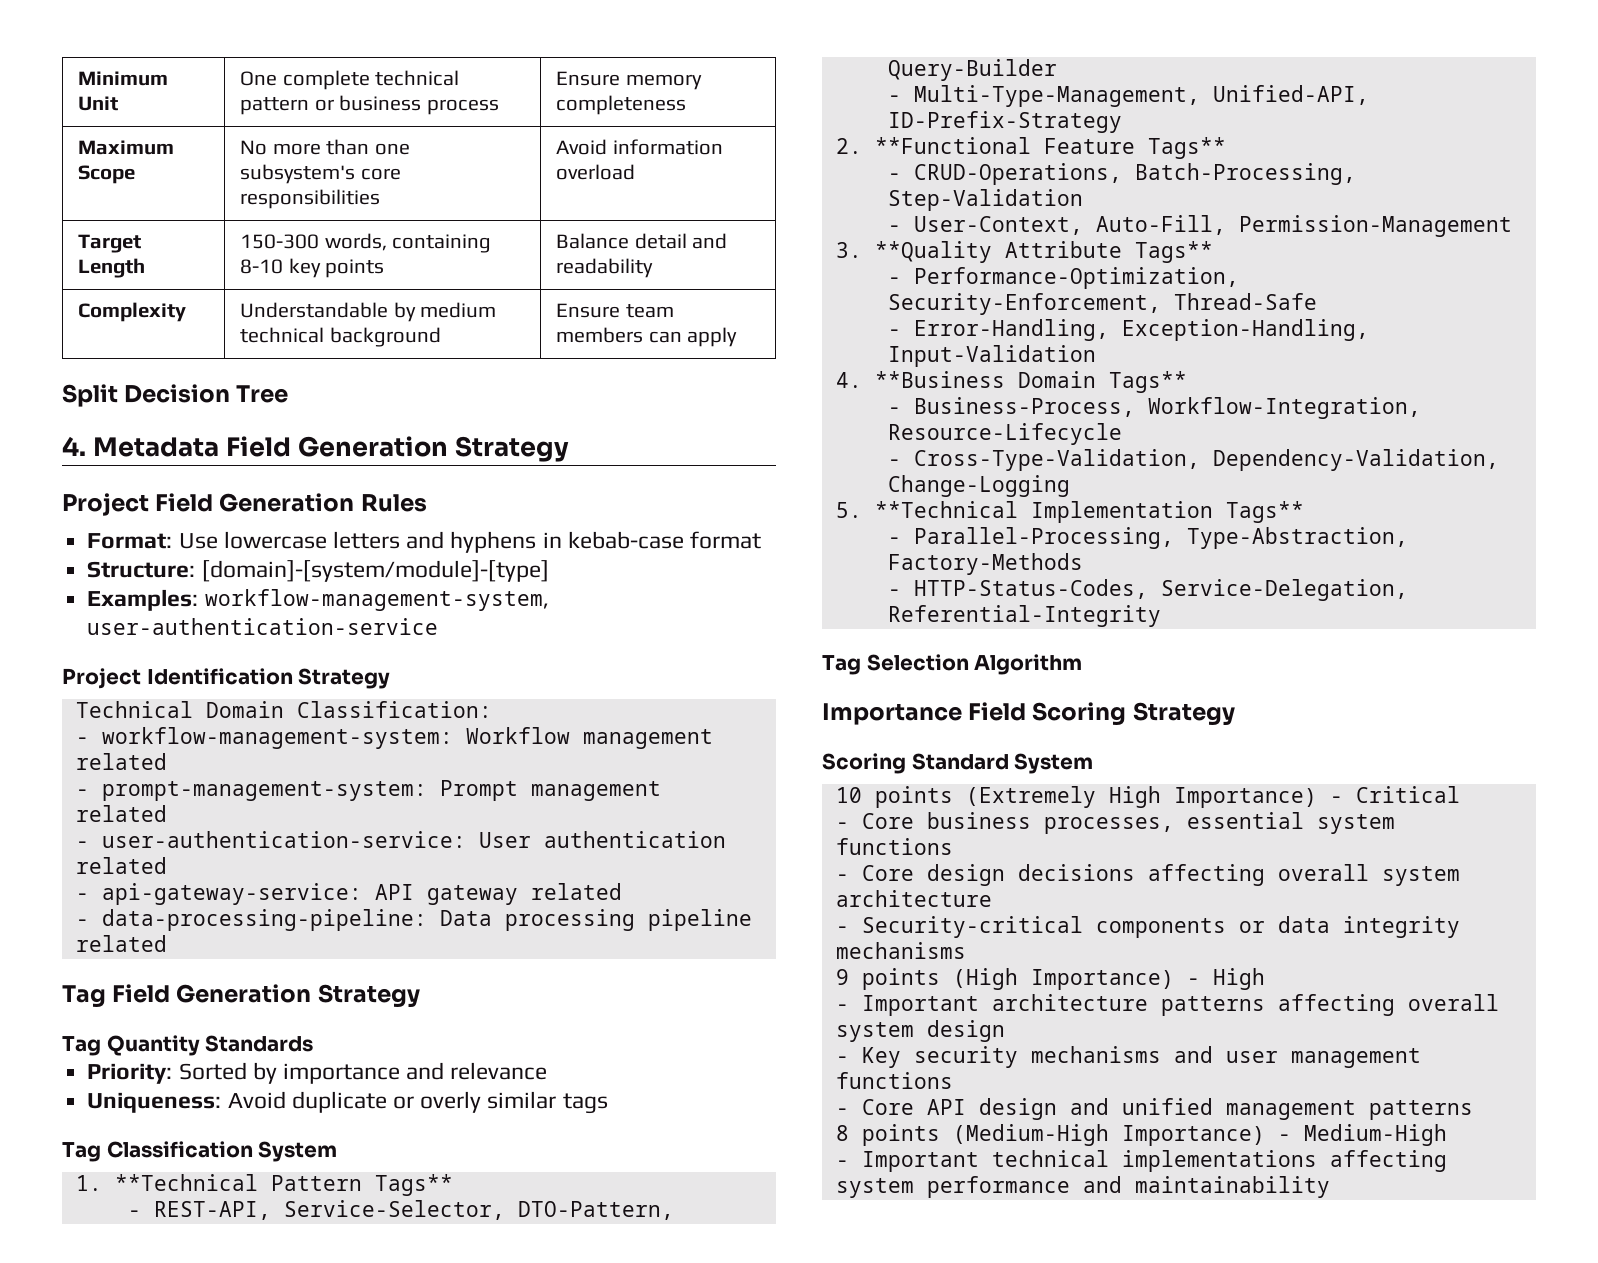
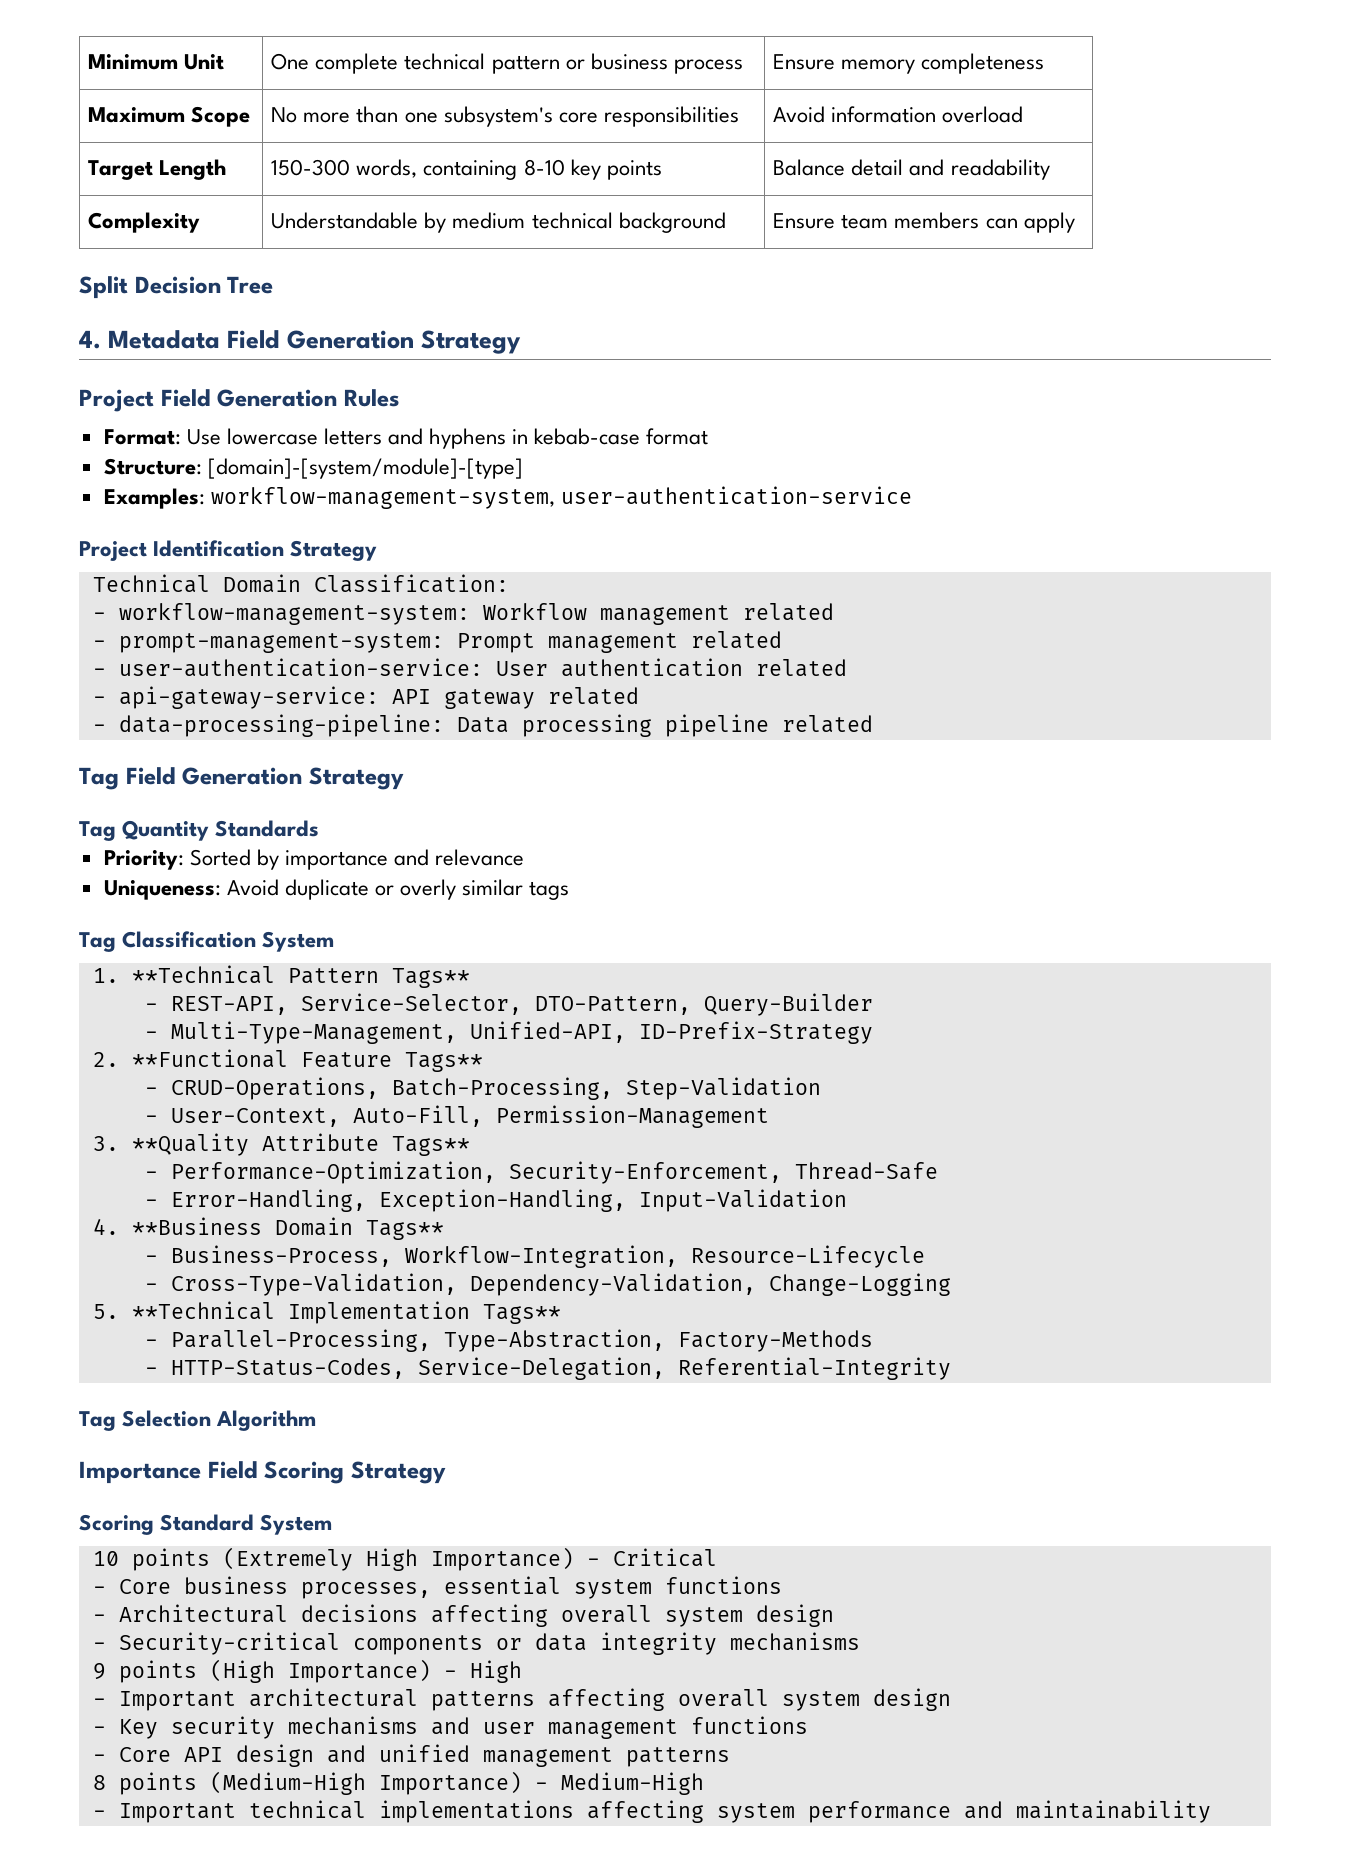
- - Core design decisions affecting overall system architecture
+ - Architectural decisions affecting overall system design
- - Important architecture patterns affecting overall system design
+ - Important architectural patterns affecting overall system design

